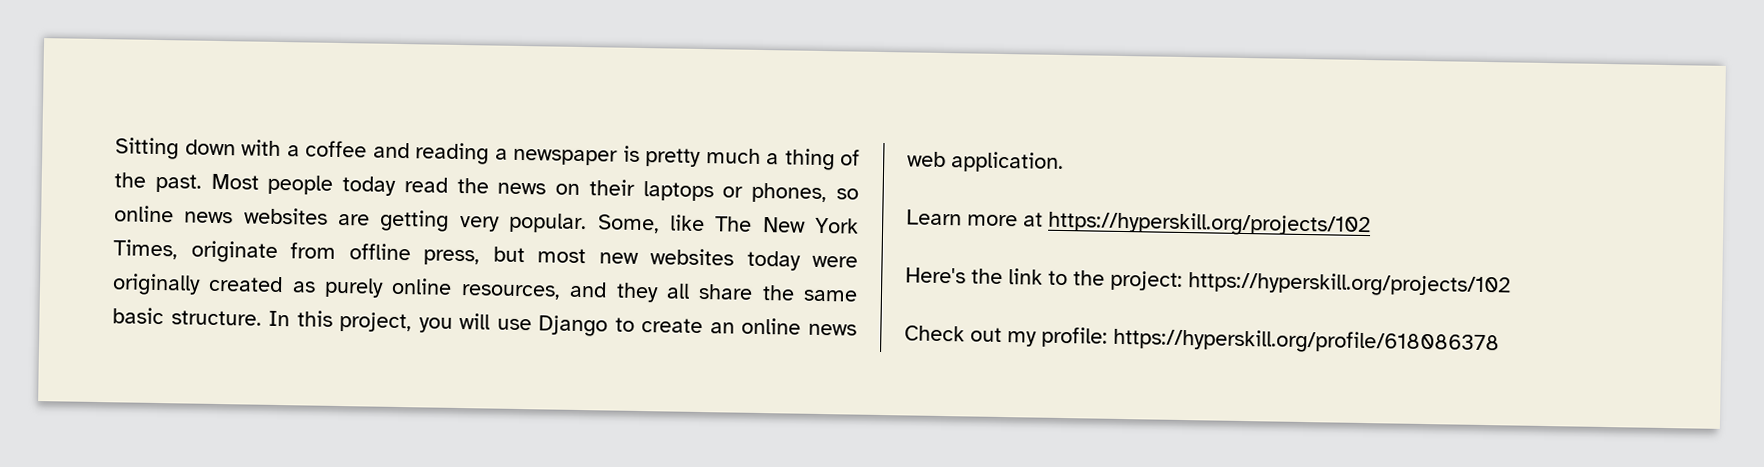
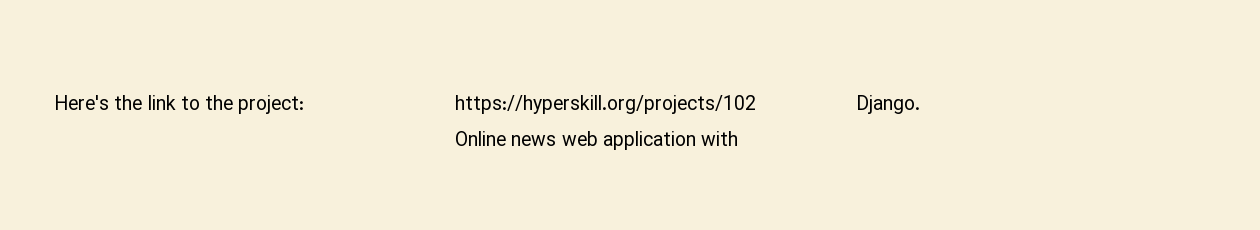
- Sitting down with a coffee and reading a newspaper is pretty much a thing of the past. Most people today read the news on their laptops or phones, so online news websites are getting very popular. Some, like The New York Times, originate from offline press, but most new websites today were originally created as purely online resources, and they all share the same basic structure. In this project, you will use Django to create an online news web application.
- Learn more at https://hyperskill.org/projects/102
- Check out my profile: https://hyperskill.org/profile/618086378
+ Online news web application with Django.

